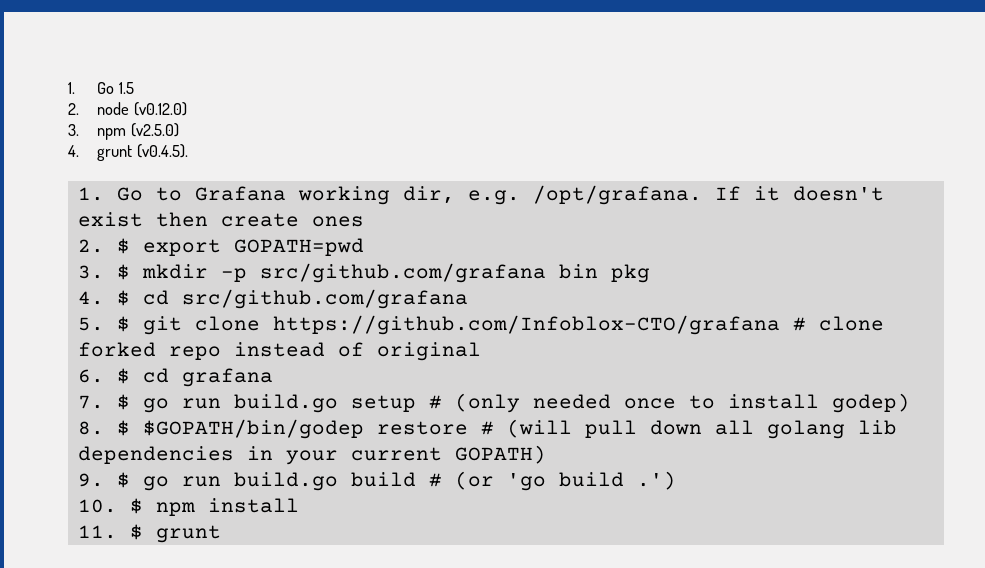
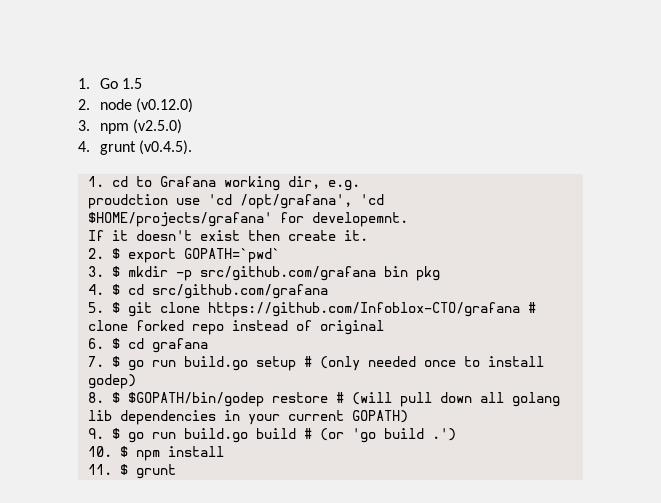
- 1. Go to Grafana working dir, e.g. /opt/grafana. If it doesn't exist then create ones
+ 1. cd to Grafana working dir, e.g.
+ proudction use 'cd /opt/grafana', 'cd $HOME/projects/grafana' for developemnt.
+ If it doesn't exist then create it.
- 2. $ export GOPATH=pwd
+ 2. $ export GOPATH=`pwd`

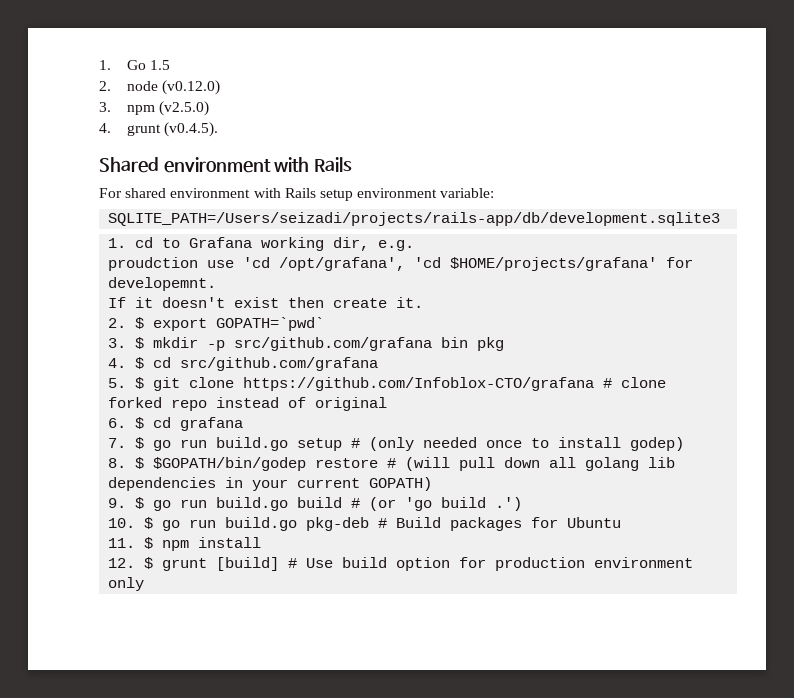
+ Shared environment with Rails
+ For shared environment with Rails setup environment variable:
+ SQLITE_PATH=/Users/seizadi/projects/rails-app/db/development.sqlite3
- 10. $ npm install
+ 10. $ go run build.go pkg-deb # Build packages for Ubuntu
+ 11. $ npm install
- 11. $ grunt
+ 12. $ grunt [build] # Use build option for production environment only

